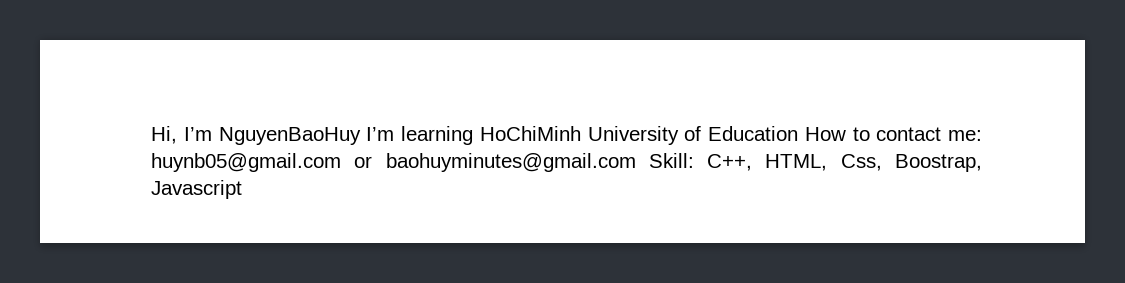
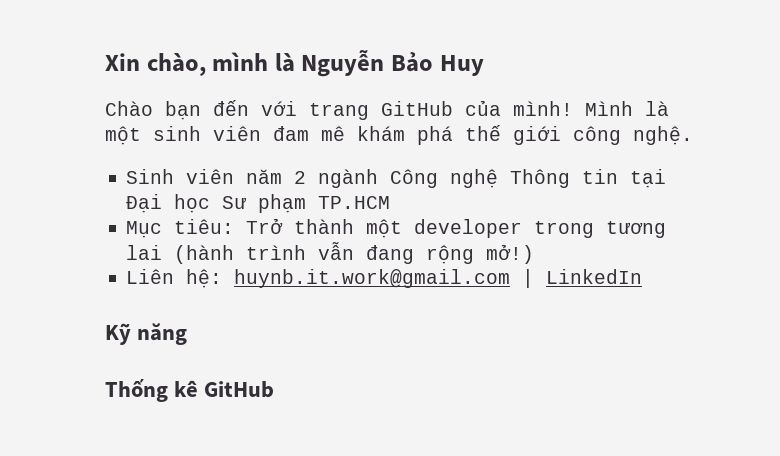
- Hi, I’m NguyenBaoHuy I’m learning HoChiMinh University of Education How to contact me: huynb05@gmail.com or baohuyminutes@gmail.com Skill: C++, HTML, Css, Boostrap, Javascript
+ Xin chào, mình là Nguyễn Bảo Huy
+ Chào bạn đến với trang GitHub của mình! Mình là một sinh viên đam mê khám phá thế giới công nghệ.
+ Sinh viên năm 2 ngành Công nghệ Thông tin tại Đại học Sư phạm TP.HCM
+ Mục tiêu: Trở thành một developer trong tương lai (hành trình vẫn đang rộng mở!)
+ Liên hệ: huynb.it.work@gmail.com | LinkedIn
+ Kỹ năng
+ Thống kê GitHub

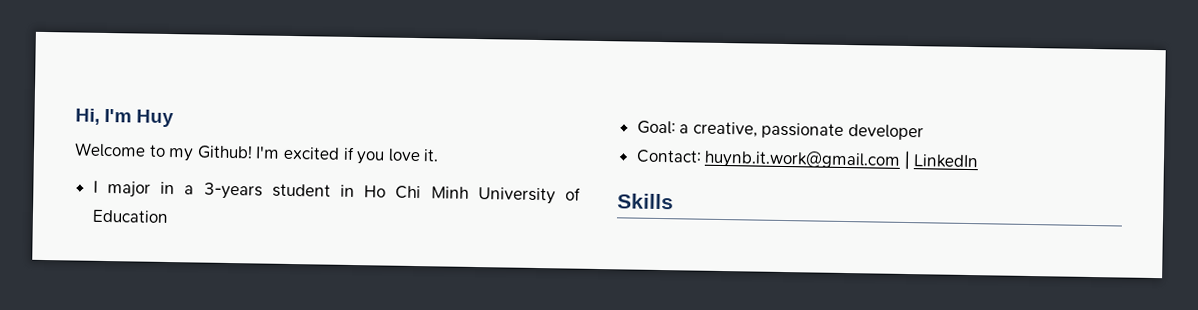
- Xin chào, mình là Nguyễn Bảo Huy
- Chào bạn đến với trang GitHub của mình! Mình là một sinh viên đam mê khám phá thế giới công nghệ.
- Sinh viên năm 2 ngành Công nghệ Thông tin tại Đại học Sư phạm TP.HCM
- Mục tiêu: Trở thành một developer trong tương lai (hành trình vẫn đang rộng mở!)
- Liên hệ: huynb.it.work@gmail.com | LinkedIn
- Kỹ năng
- Thống kê GitHub
+ Hi, I'm Huy
+ Welcome to my Github! I'm excited if you love it.
+ I major in a 3-years student in Ho Chi Minh University of Education
+ Goal: a creative, passionate developer
+ Contact: huynb.it.work@gmail.com | LinkedIn
+ Skills

